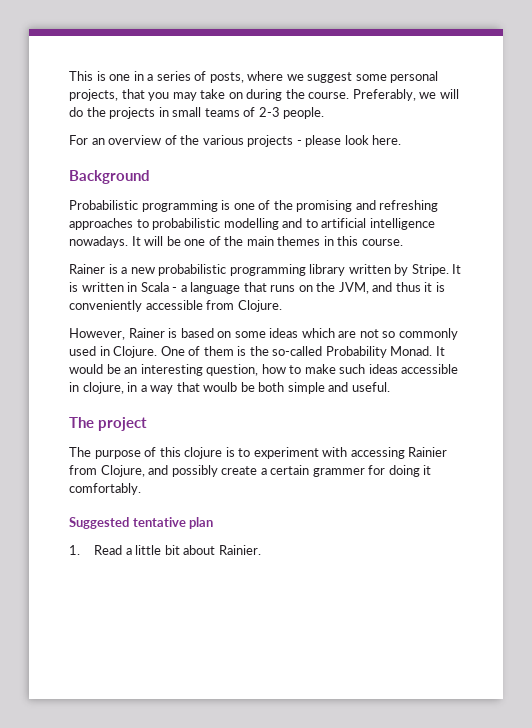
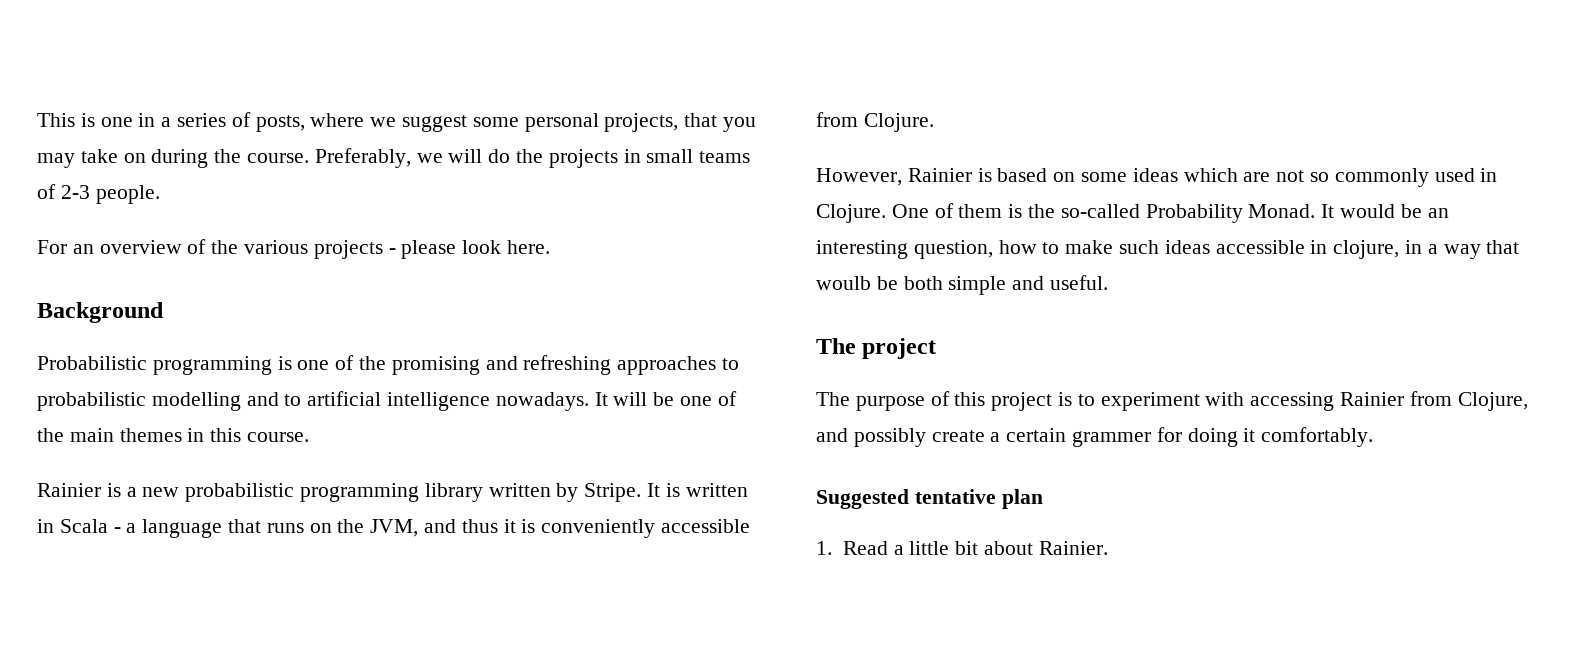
- Rainer is a new probabilistic programming library written by Stripe.
+ Rainier is a new probabilistic programming library written by Stripe.
- However, Rainer is based on some ideas which are not so commonly used in Clojure.
+ However, Rainier is based on some ideas which are not so commonly used in Clojure.
- The purpose of this clojure is to experiment with accessing Rainier from Clojure, and possibly create a certain grammer for doing it comfortably.
+ The purpose of this project is to experiment with accessing Rainier from Clojure, and possibly create a certain grammer for doing it comfortably.

